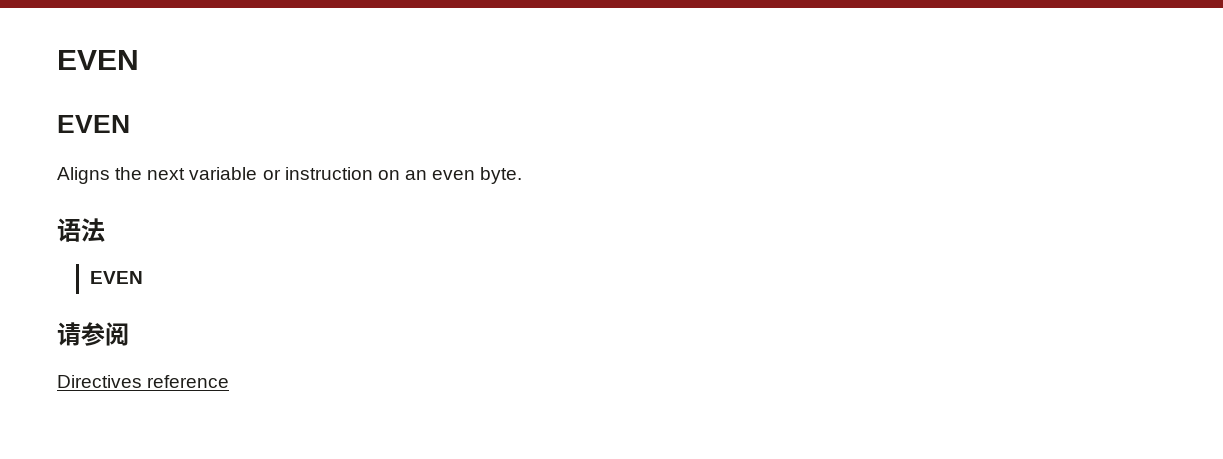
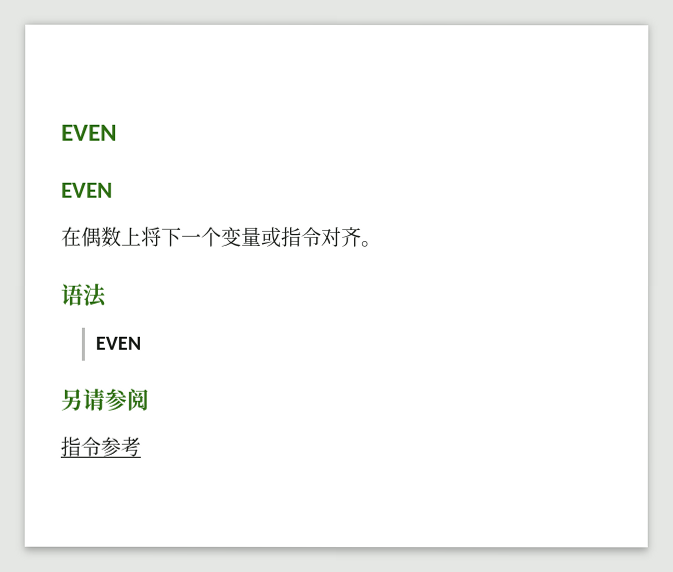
- Aligns the next variable or instruction on an even byte.
+ 在偶数上将下一个变量或指令对齐。
- 请参阅
+ 另请参阅
- Directives reference
+ 指令参考

